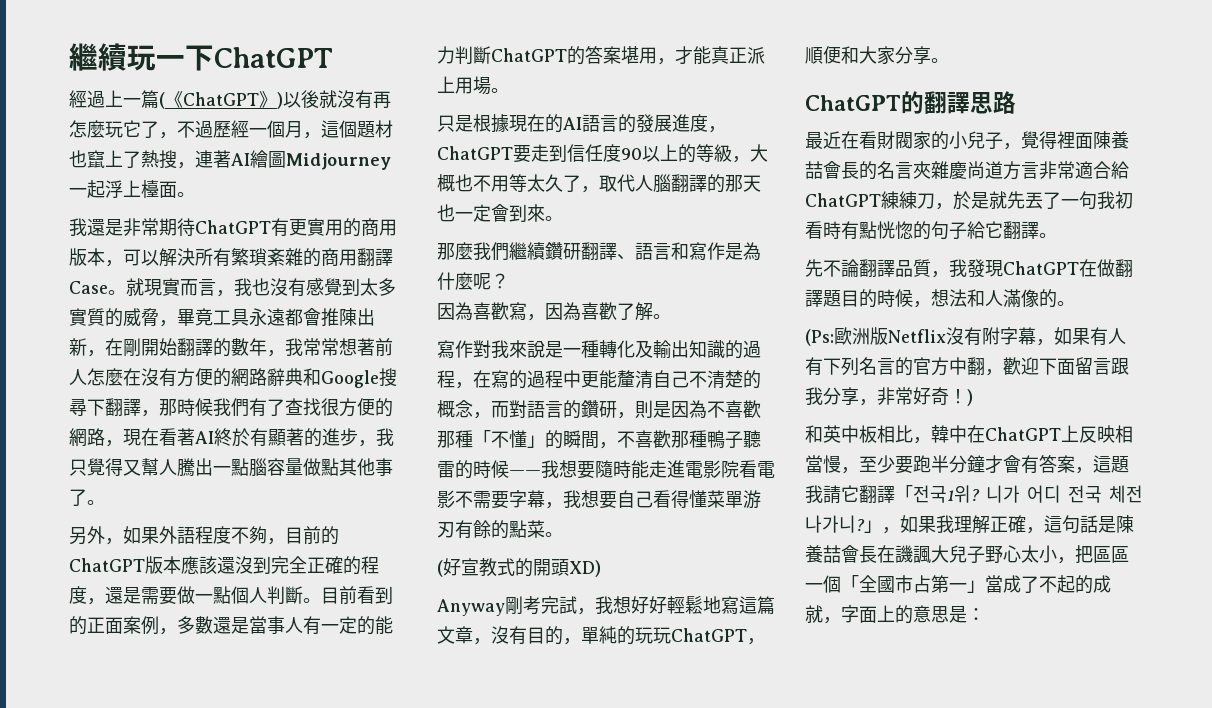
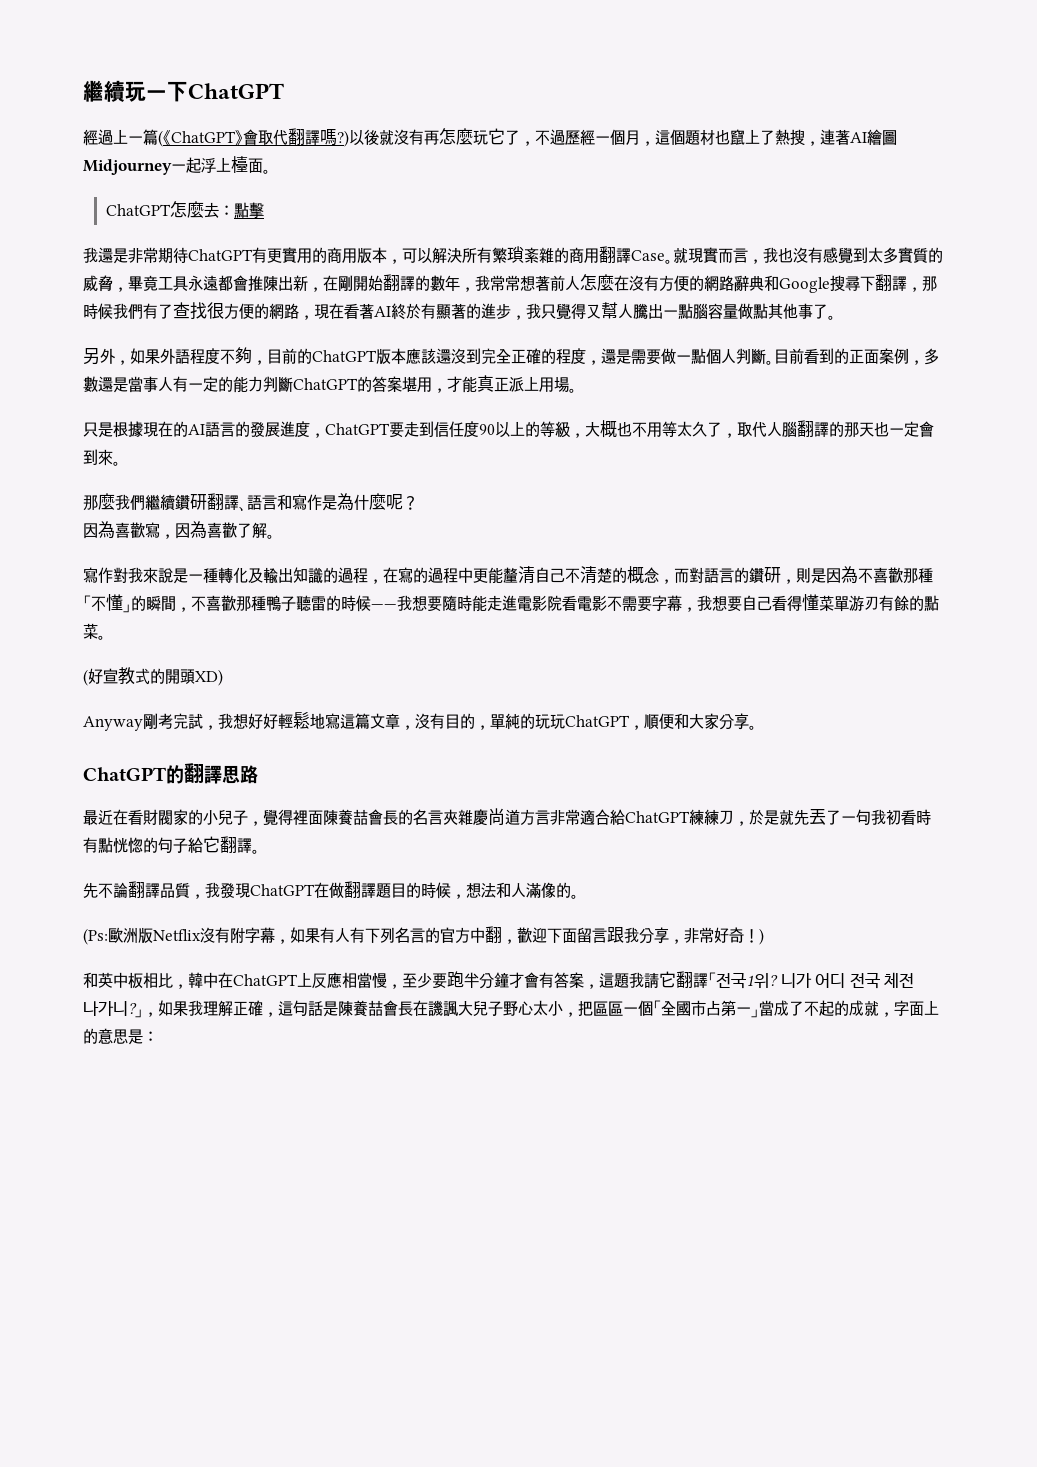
- 經過上一篇(《ChatGPT》)以後就沒有再怎麼玩它了，不過歷經一個月，這個題材也竄上了熱搜，連著AI繪圖Midjourney一起浮上檯面。
+ 經過上一篇(《ChatGPT》會取代翻譯嗎?)以後就沒有再怎麼玩它了，不過歷經一個月，這個題材也竄上了熱搜，連著AI繪圖Midjourney一起浮上檯面。
+ ChatGPT怎麼去：點擊
- 和英中板相比，韓中在ChatGPT上反映相當慢，至少要跑半分鐘才會有答案，這題我請它翻譯「전국1위?
+ 和英中板相比，韓中在ChatGPT上反應相當慢，至少要跑半分鐘才會有答案，這題我請它翻譯「전국1위?

